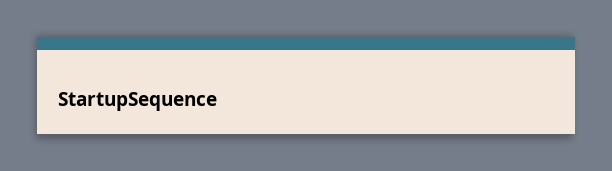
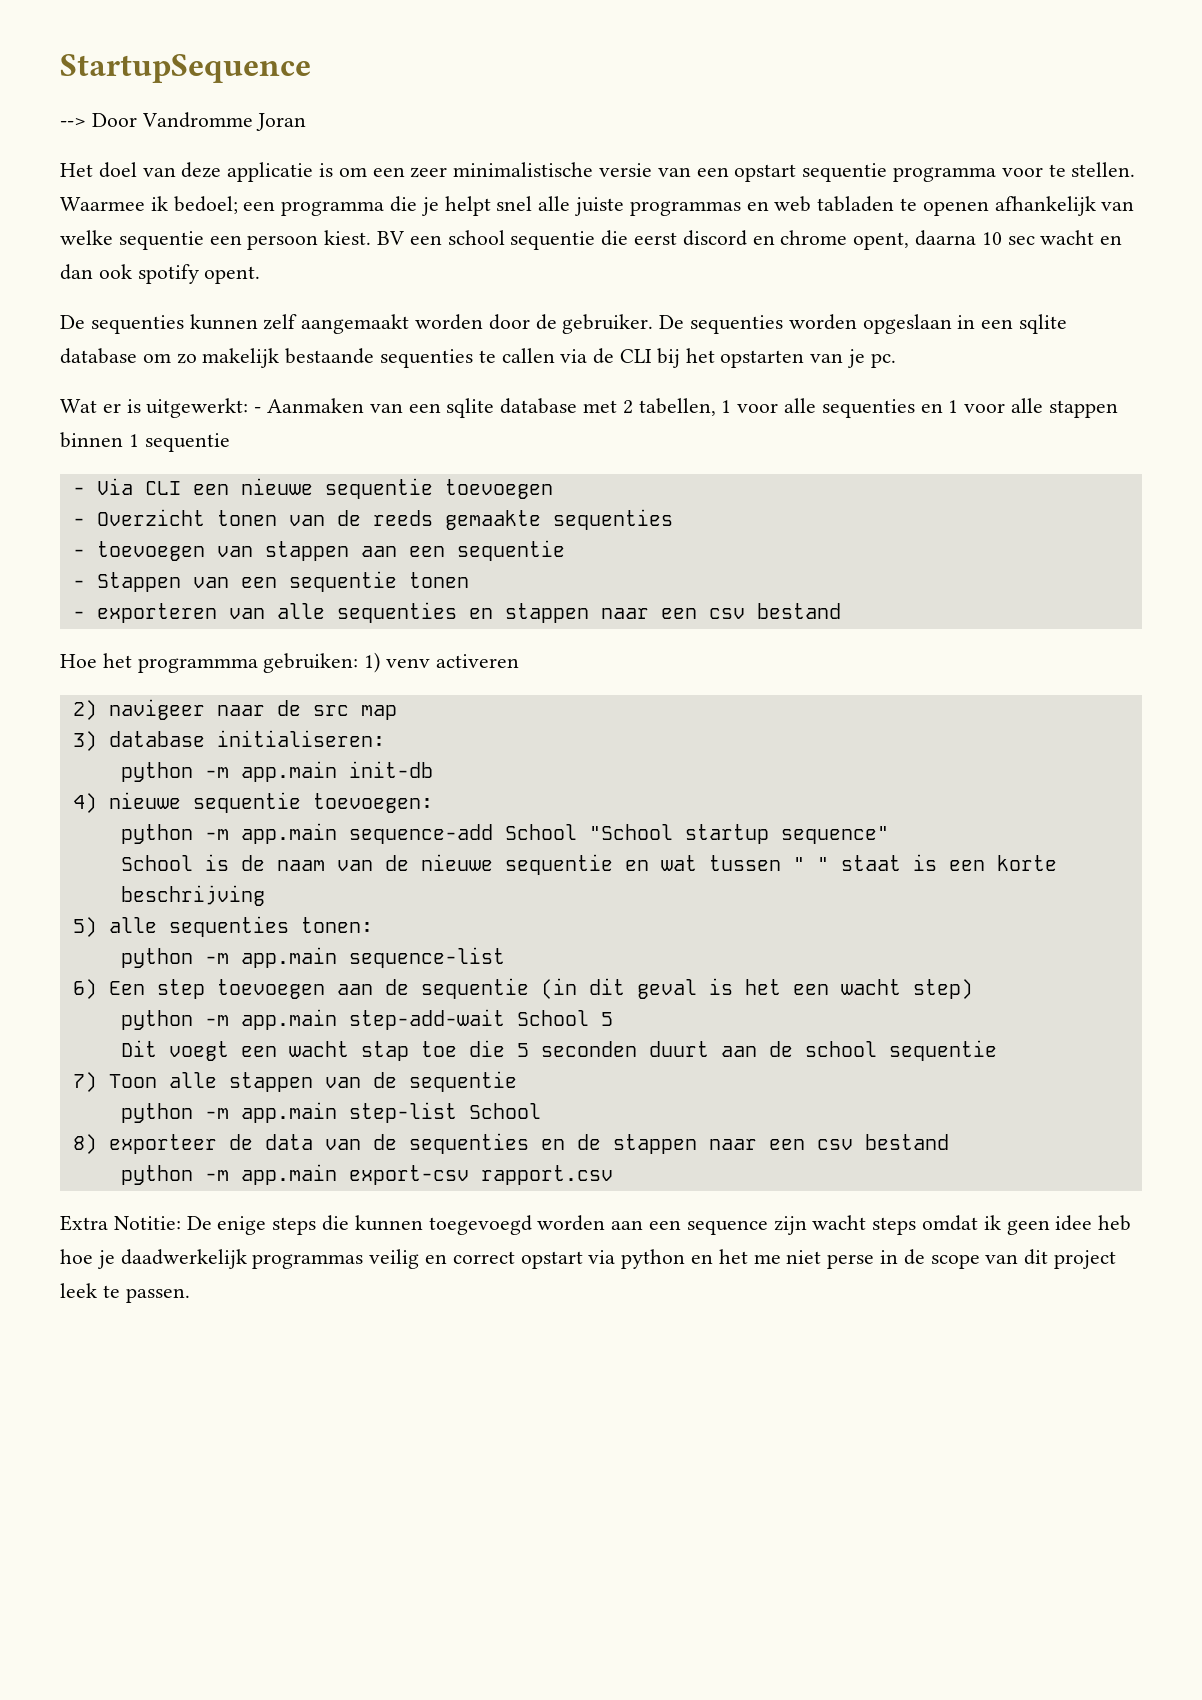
+ --> Door Vandromme Joran
+ Het doel van deze applicatie is om een zeer minimalistische versie van een opstart sequentie programma voor te stellen. Waarmee ik bedoel; een programma die je helpt snel alle juiste programmas en web tabladen te openen afhankelijk van welke sequentie een persoon kiest. BV een school sequentie die eerst discord en chrome opent, daarna 10 sec wacht en dan ook spotify opent.
+ De sequenties kunnen zelf aangemaakt worden door de gebruiker. De sequenties worden opgeslaan in een sqlite database om zo makelijk bestaande sequenties te callen via de CLI bij het opstarten van je pc.
+ Wat er is uitgewerkt: - Aanmaken van een sqlite database met 2 tabellen, 1 voor alle sequenties en 1 voor alle stappen binnen 1 sequentie
+ - Via CLI een nieuwe sequentie toevoegen
+ - Overzicht tonen van de reeds gemaakte sequenties
+ - toevoegen van stappen aan een sequentie
+ - Stappen van een sequentie tonen
+ - exporteren van alle sequenties en stappen naar een csv bestand
+ Hoe het programmma gebruiken: 1) venv activeren
+ 2) navigeer naar de src map
+ 3) database initialiseren:
+ python -m app.main init-db
+ 4) nieuwe sequentie toevoegen:
+ python -m app.main sequence-add School "School startup sequence"
+ School is de naam van de nieuwe sequentie en wat tussen " " staat is een korte beschrijving
+ 5) alle sequenties tonen:
+ python -m app.main sequence-list
+ 6) Een step toevoegen aan de sequentie (in dit geval is het een wacht step)
+ python -m app.main step-add-wait School 5
+ Dit voegt een wacht stap toe die 5 seconden duurt aan de school sequentie
+ 7) Toon alle stappen van de sequentie
+ python -m app.main step-list School
+ 8) exporteer de data van de sequenties en de stappen naar een csv bestand
+ python -m app.main export-csv rapport.csv
+ Extra Notitie: De enige steps die kunnen toegevoegd worden aan een sequence zijn wacht steps omdat ik geen idee heb hoe je daadwerkelijk programmas veilig en correct opstart via python en het me niet perse in de scope van dit project leek te passen.

